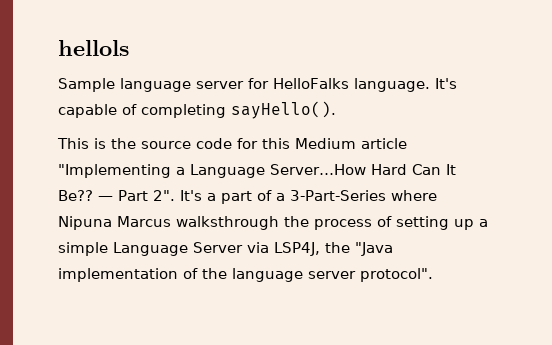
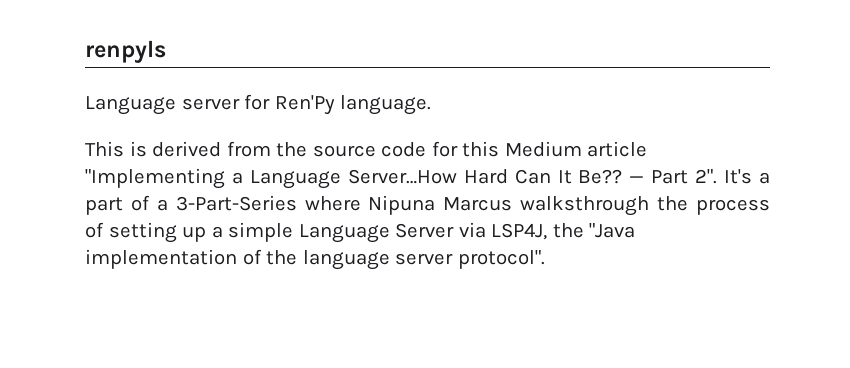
- hellols
- Sample language server for HelloFalks language. It's capable of completing sayHello().
+ renpyls
+ Language server for Ren'Py language.
- This is the source code for this Medium article "Implementing a Language Server…How Hard Can It Be??
+ This is derived from the source code for this Medium article "Implementing a Language Server…How Hard Can It Be??

